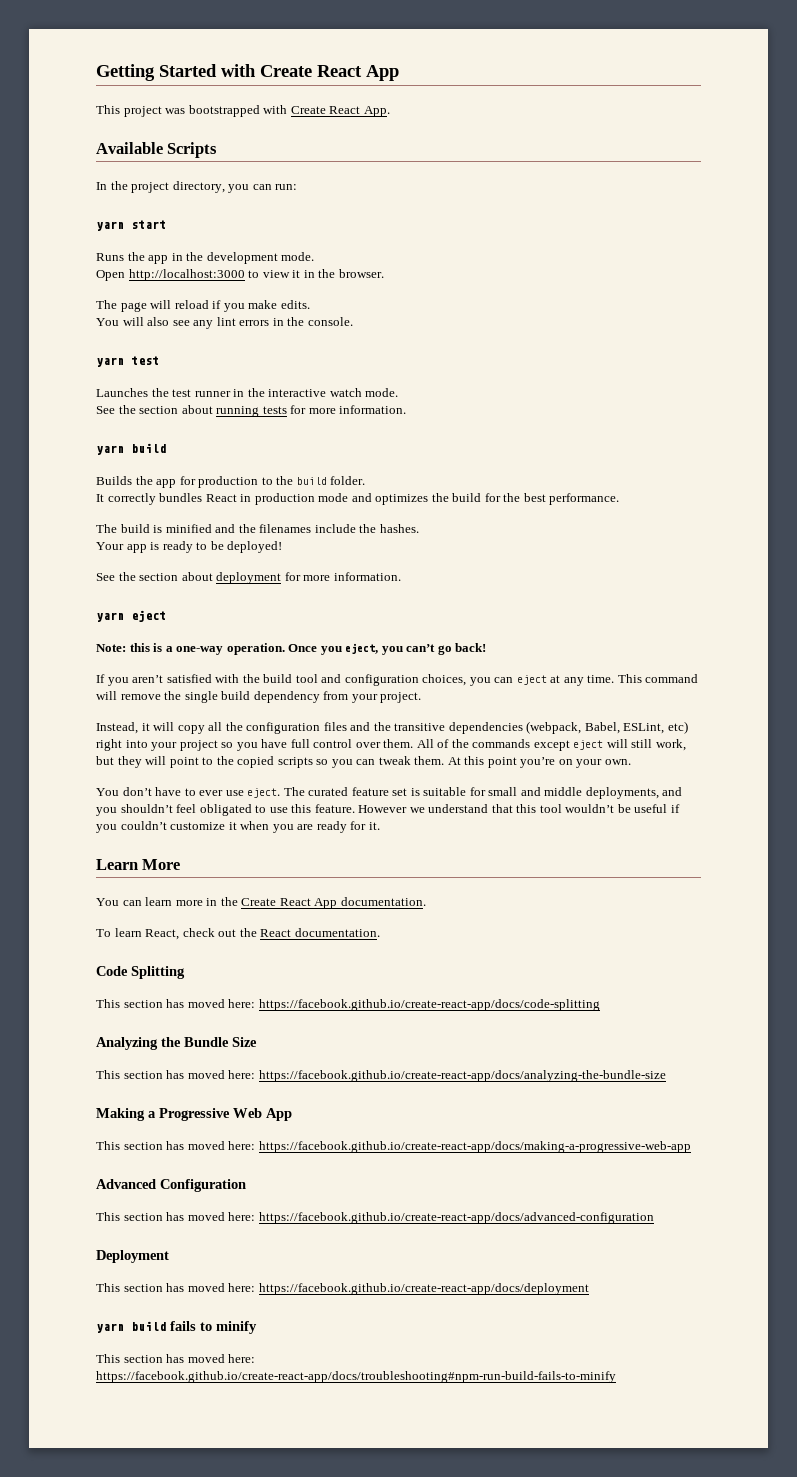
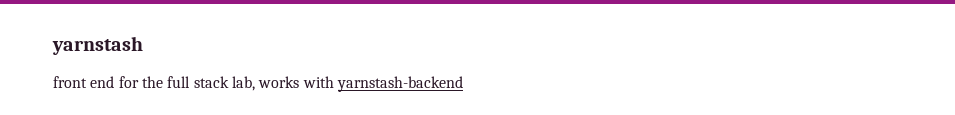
- Getting Started with Create React App
- This project was bootstrapped with Create React App.
- Available Scripts
- In the project directory, you can run:
- yarn start
- Runs the app in the development mode.
- Open http://localhost:3000 to view it in the browser.
- The page will reload if you make edits.
- You will also see any lint errors in the console.
- yarn test
- Launches the test runner in the interactive watch mode.
- See the section about running tests for more information.
- yarn build
- Builds the app for production to the build folder.
- It correctly bundles React in production mode and optimizes the build for the best performance.
- The build is minified and the filenames include the hashes.
- Your app is ready to be deployed!
- See the section about deployment for more information.
- yarn eject
- Note: this is a one-way operation. Once you eject, you can’t go back!
- If you aren’t satisfied with the build tool and configuration choices, you can eject at any time. This command will remove the single build dependency from your project.
- Instead, it will copy all the configuration files and the transitive dependencies (webpack, Babel, ESLint, etc) right into your project so you have full control over them. All of the commands except eject will still work, but they will point to the copied scripts so you can tweak them. At this point you’re on your own.
- You don’t have to ever use eject. The curated feature set is suitable for small and middle deployments, and you shouldn’t feel obligated to use this feature. However we understand that this tool wouldn’t be useful if you couldn’t customize it when you are ready for it.
- Learn More
- You can learn more in the Create React App documentation.
- To learn React, check out the React documentation.
- Code Splitting
- This section has moved here: https://facebook.github.io/create-react-app/docs/code-splitting
- Analyzing the Bundle Size
- This section has moved here: https://facebook.github.io/create-react-app/docs/analyzing-the-bundle-size
- Making a Progressive Web App
- This section has moved here: https://facebook.github.io/create-react-app/docs/making-a-progressive-web-app
- Advanced Configuration
- This section has moved here: https://facebook.github.io/create-react-app/docs/advanced-configuration
- Deployment
- This section has moved here: https://facebook.github.io/create-react-app/docs/deployment
- yarn build fails to minify
- This section has moved here: https://facebook.github.io/create-react-app/docs/troubleshooting#npm-run-build-fails-to-minify
+ yarnstash
+ front end for the full stack lab, works with yarnstash-backend

